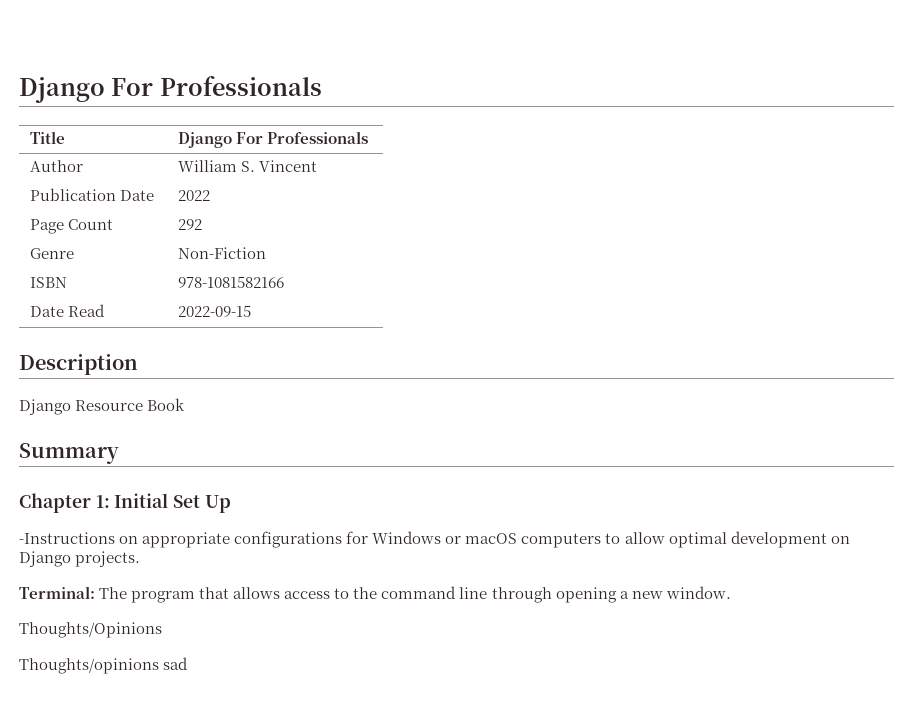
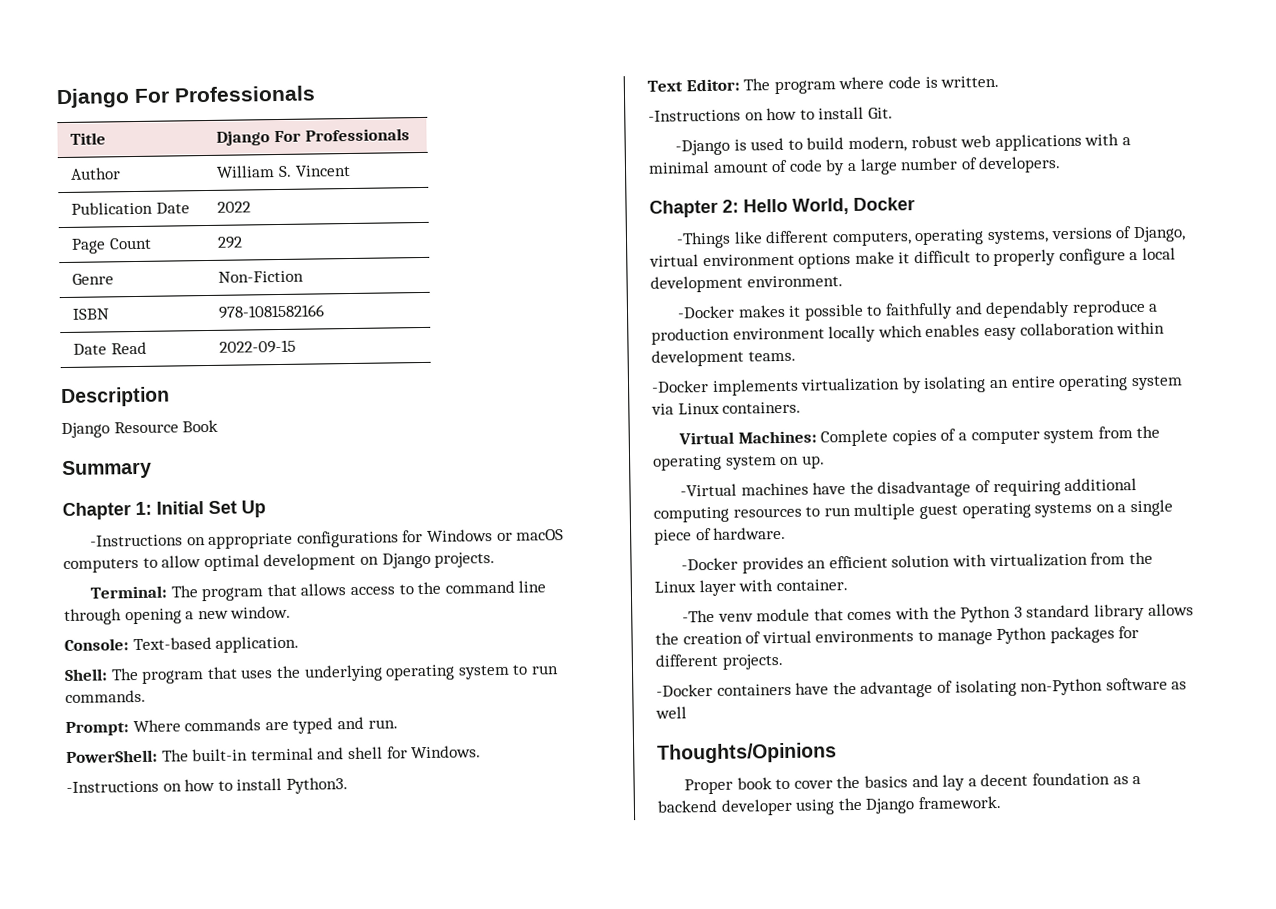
+ Console: Text-based application.
+ Shell: The program that uses the underlying operating system to run commands.
+ Prompt: Where commands are typed and run.
+ PowerShell: The built-in terminal and shell for Windows.
+ -Instructions on how to install Python3.
+ Text Editor: The program where code is written.
+ -Instructions on how to install Git.
+ -Django is used to build modern, robust web applications with a minimal amount of code by a large number of developers.
+ Chapter 2: Hello World, Docker
+ -Things like different computers, operating systems, versions of Django, virtual environment options make it difficult to properly configure a local development environment.
+ -Docker makes it possible to faithfully and dependably reproduce a production environment locally which enables easy collaboration within development teams.
+ -Docker implements virtualization by isolating an entire operating system via Linux containers.
+ Virtual Machines: Complete copies of a computer system from the operating system on up.
+ -Virtual machines have the disadvantage of requiring additional computing resources to run multiple guest operating systems on a single piece of hardware.
+ -Docker provides an efficient solution with virtualization from the Linux layer with container.
+ -The venv module that comes with the Python 3 standard library allows the creation of virtual environments to manage Python packages for different projects.
+ -Docker containers have the advantage of isolating non-Python software as well
  Thoughts/Opinions
- Thoughts/opinions sad
+ Proper book to cover the basics and lay a decent foundation as a backend developer using the Django framework.

